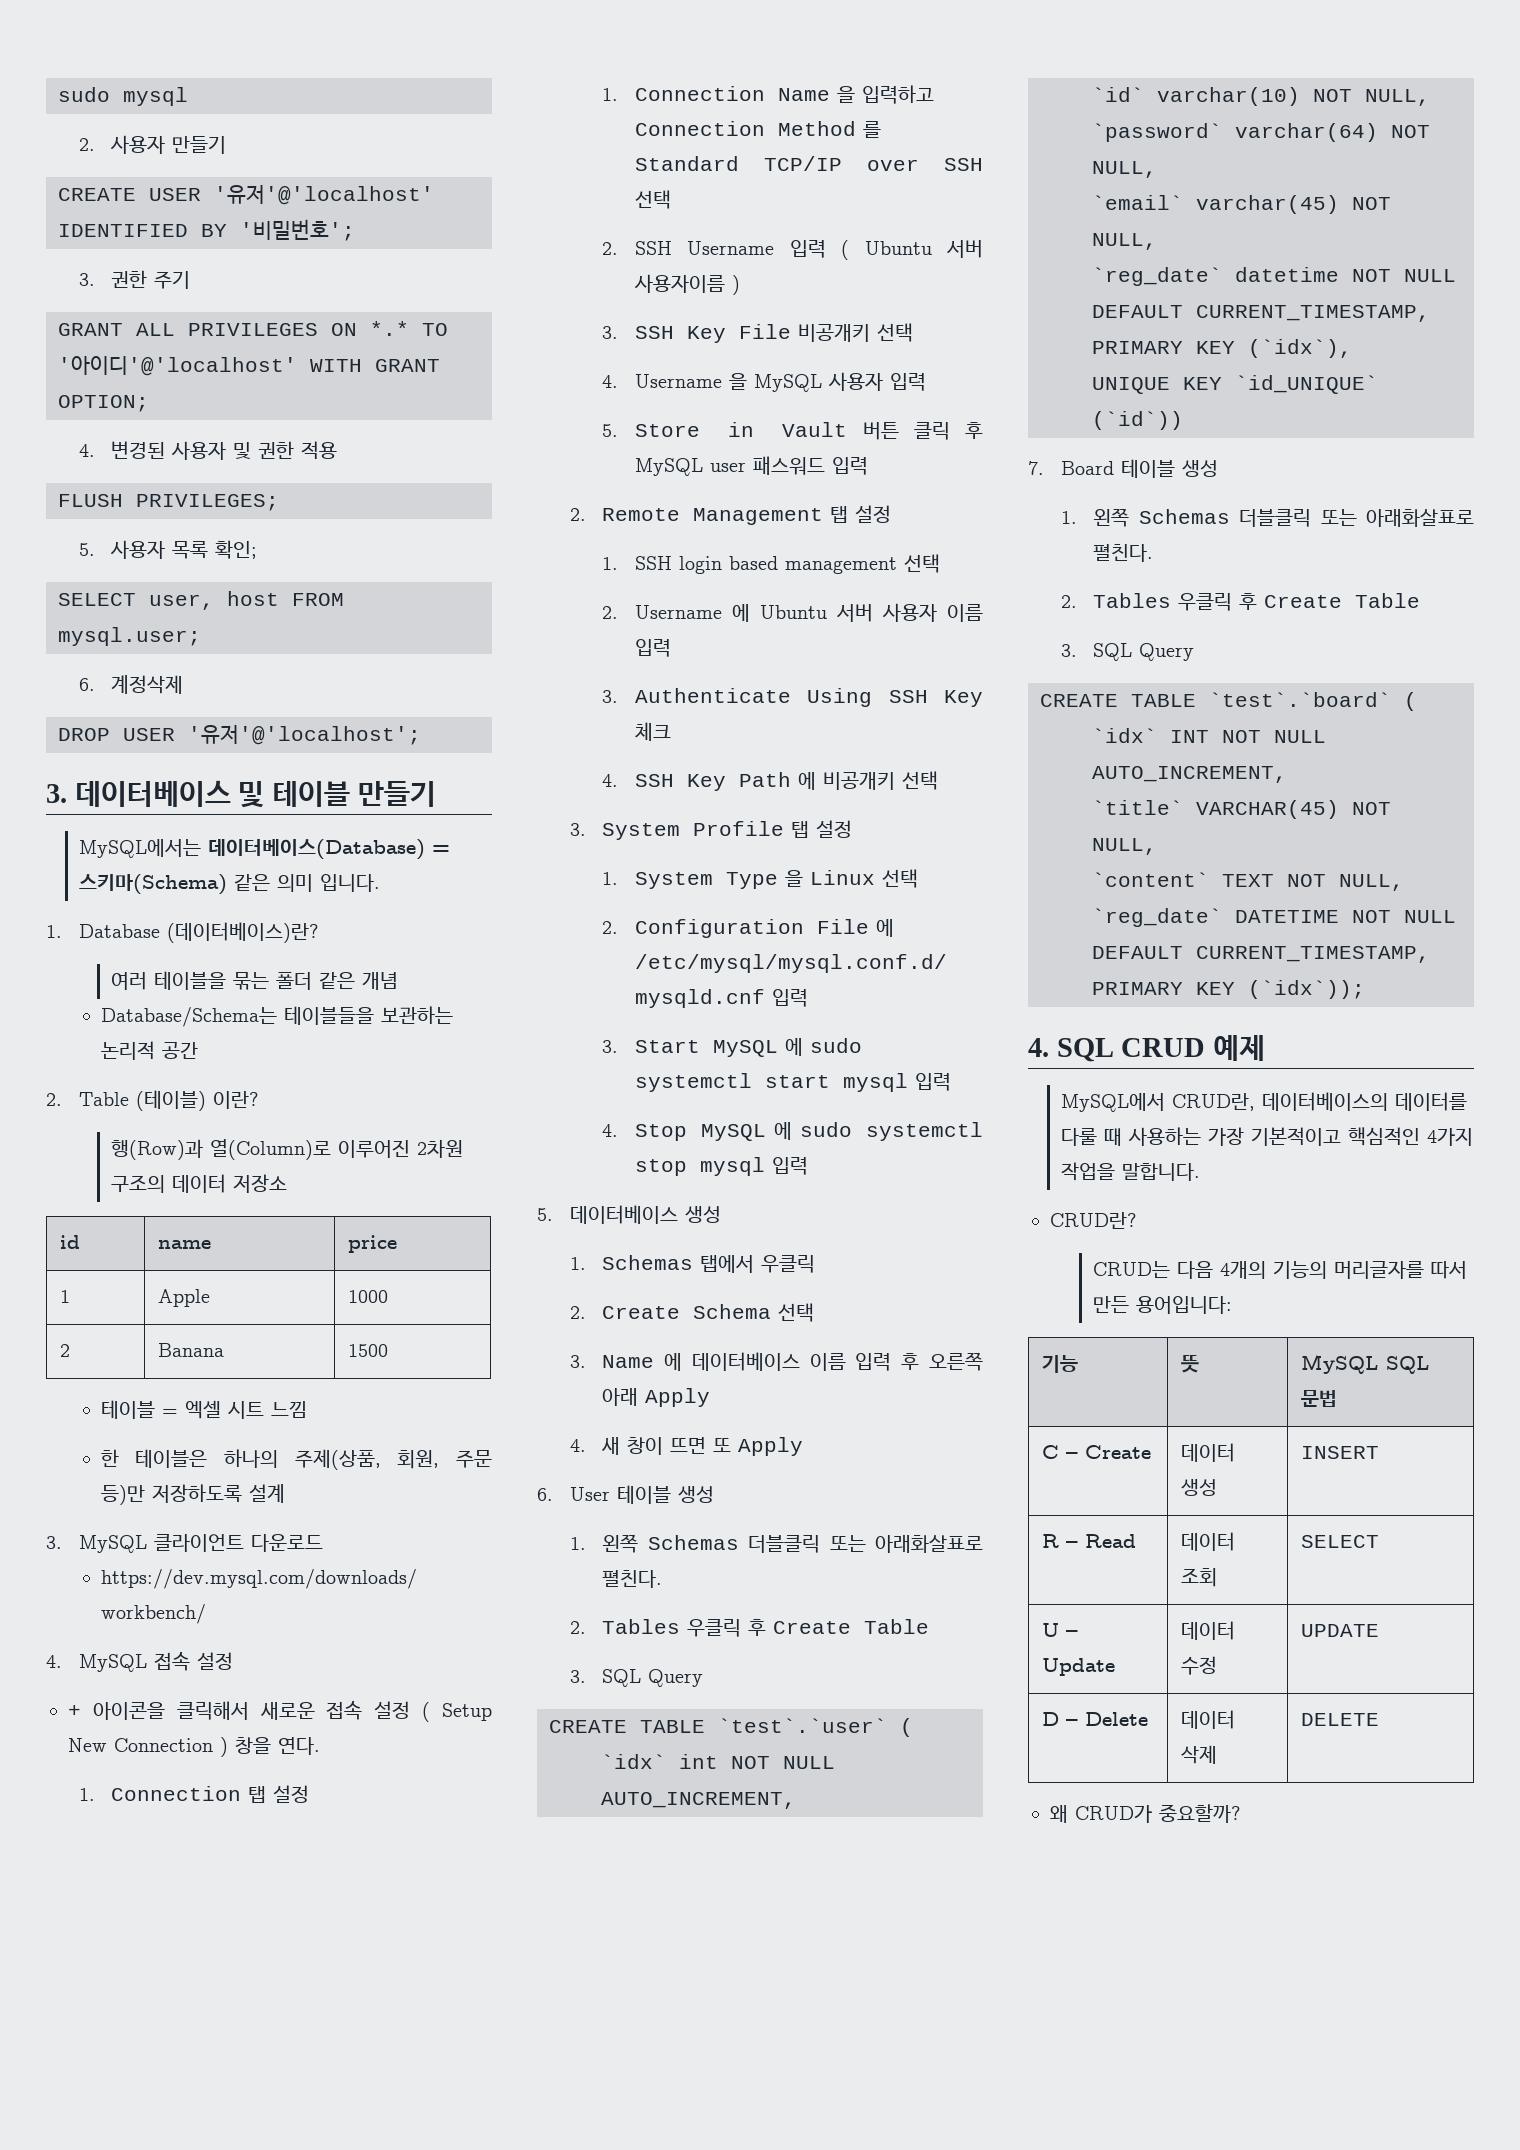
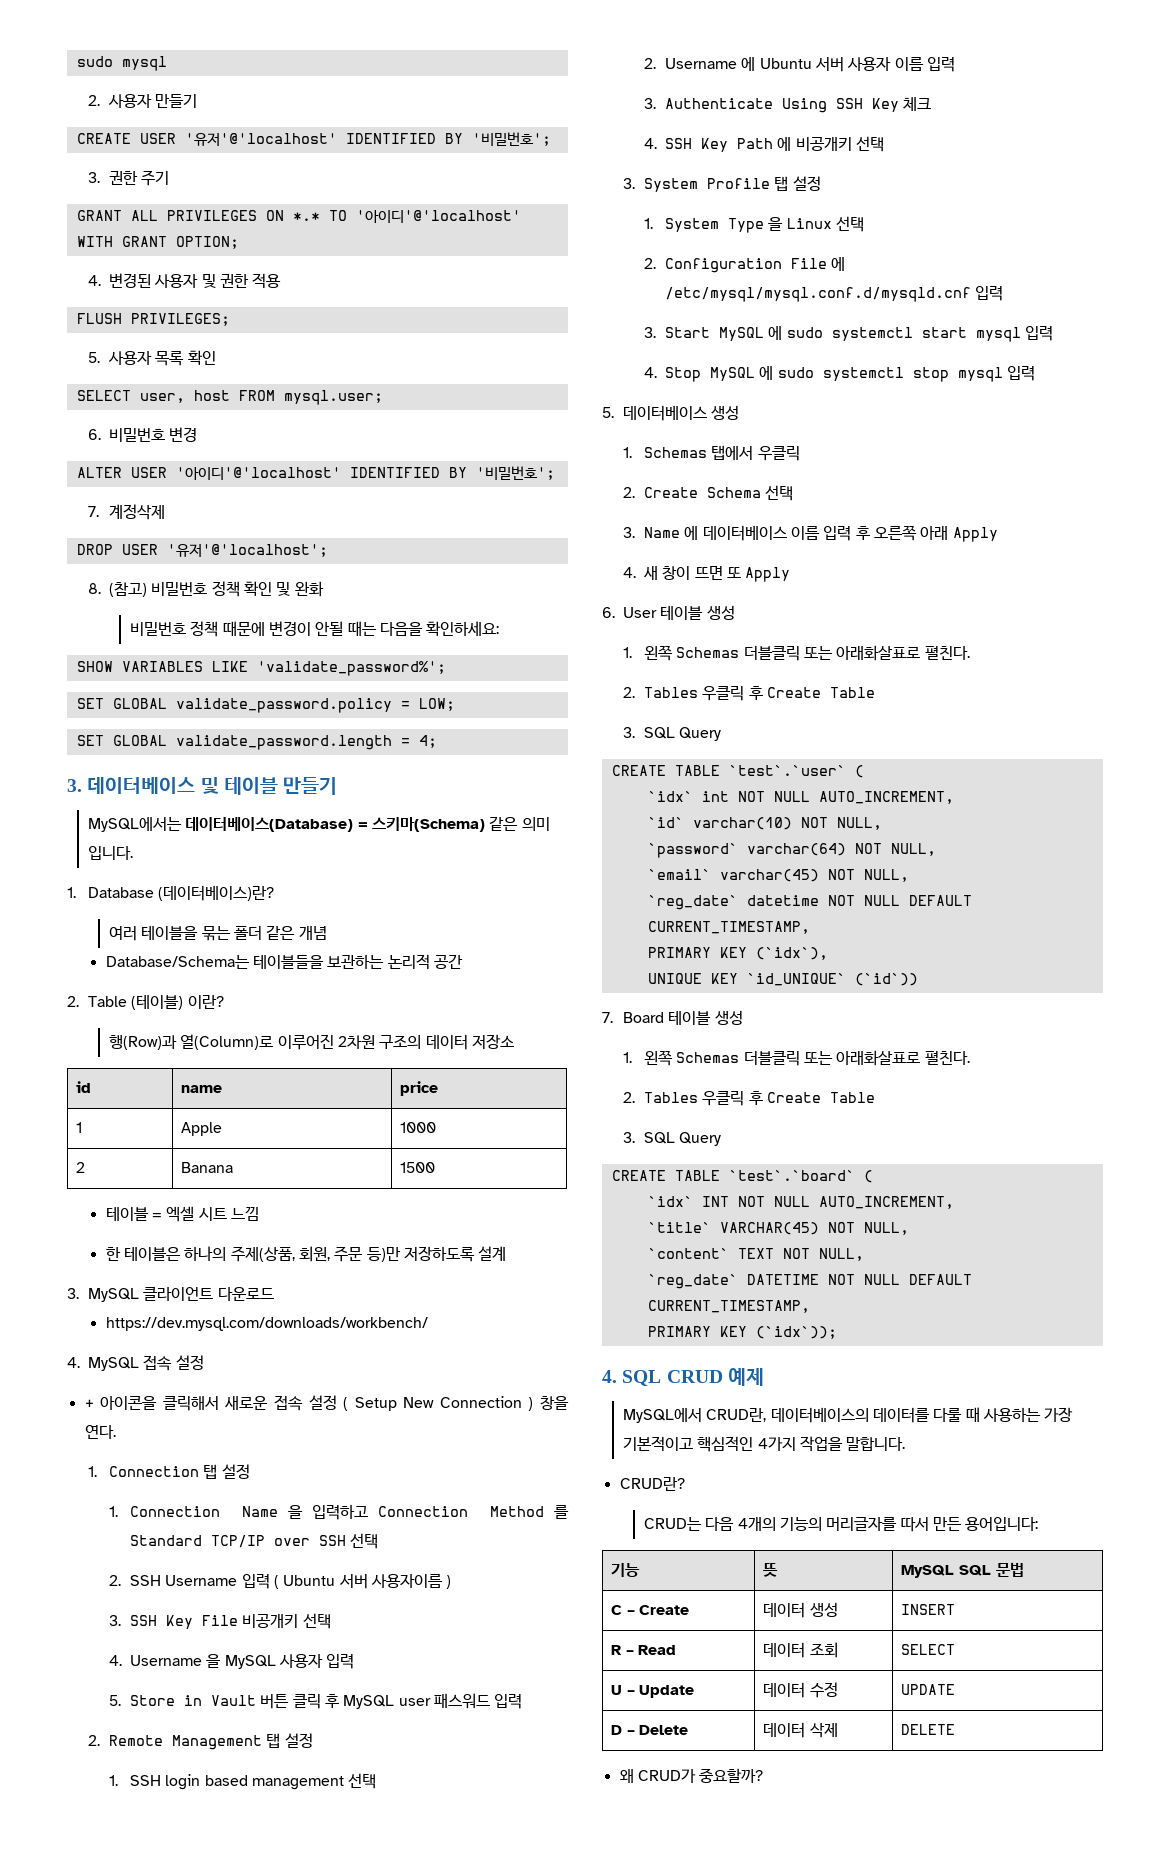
- 5. 사용자 목록 확인;
+ 5. 사용자 목록 확인
- 6. 계정삭제
+ 6. 비밀번호 변경
+ ALTER USER '아이디'@'localhost' IDENTIFIED BY '비밀번호';
+ 7. 계정삭제
  DROP USER '유저'@'localhost';
+ 8. (참고) 비밀번호 정책 확인 및 완화
+ 비밀번호 정책 때문에 변경이 안될 때는 다음을 확인하세요:
+ SHOW VARIABLES LIKE 'validate_password%';
+ SET GLOBAL validate_password.policy = LOW;
+ SET GLOBAL validate_password.length = 4;

